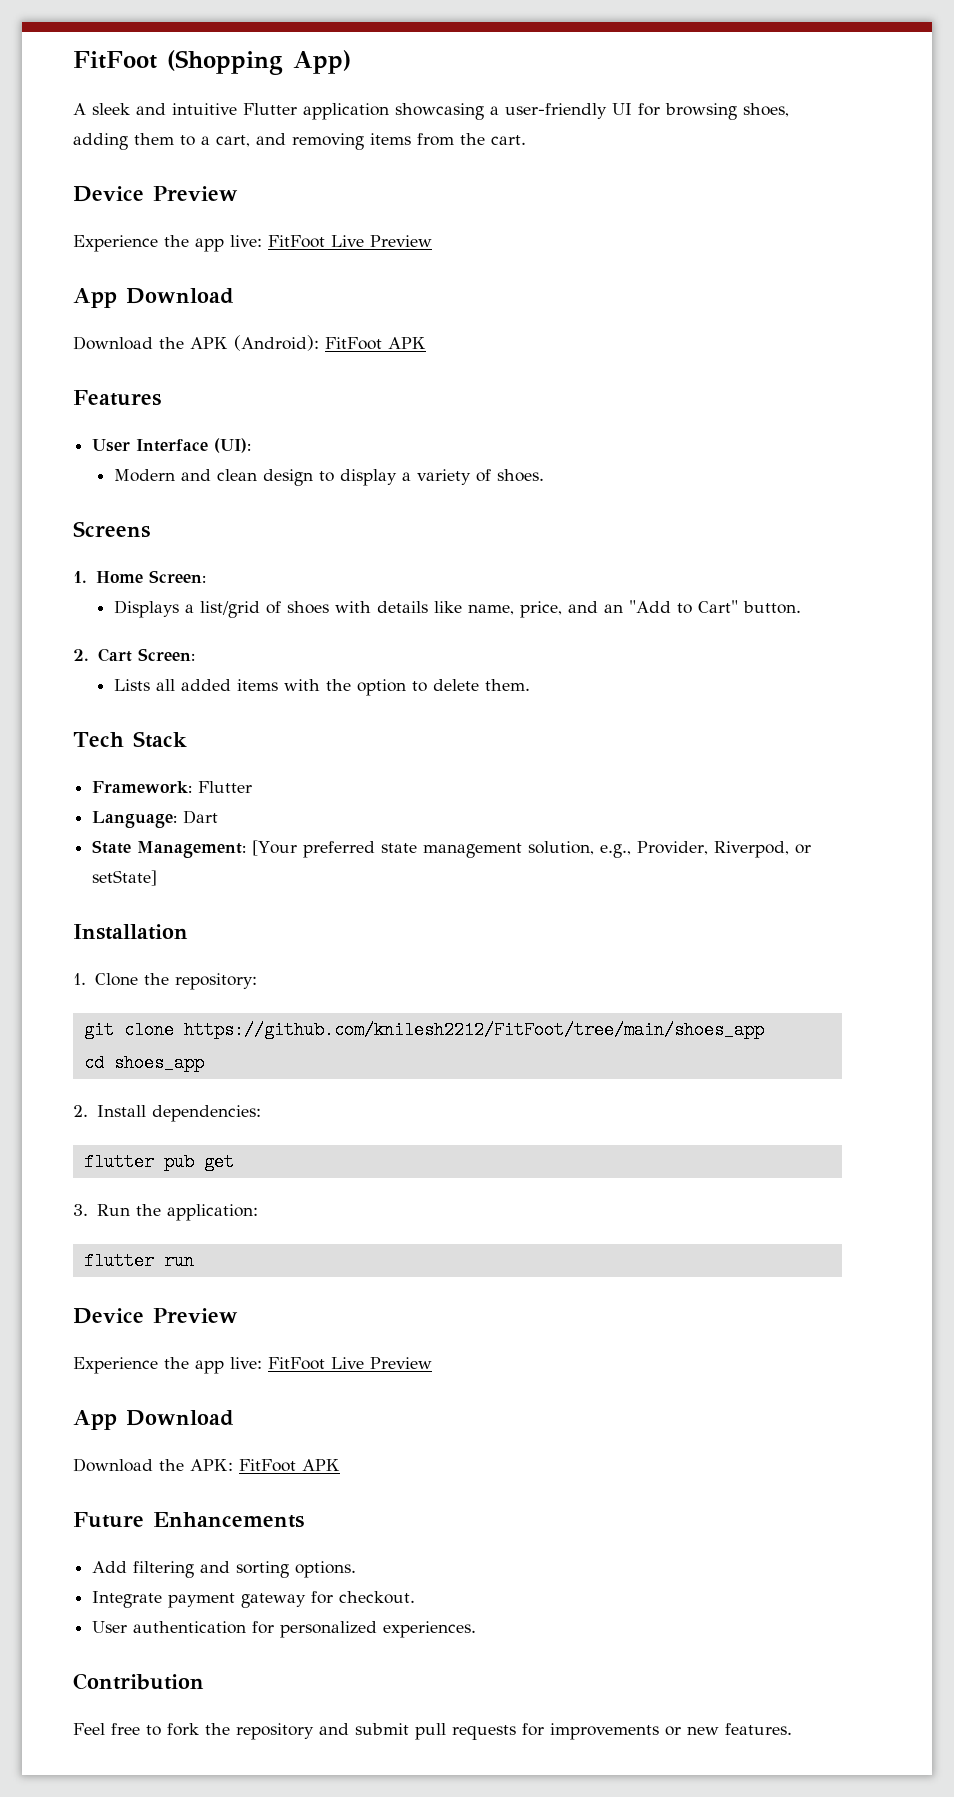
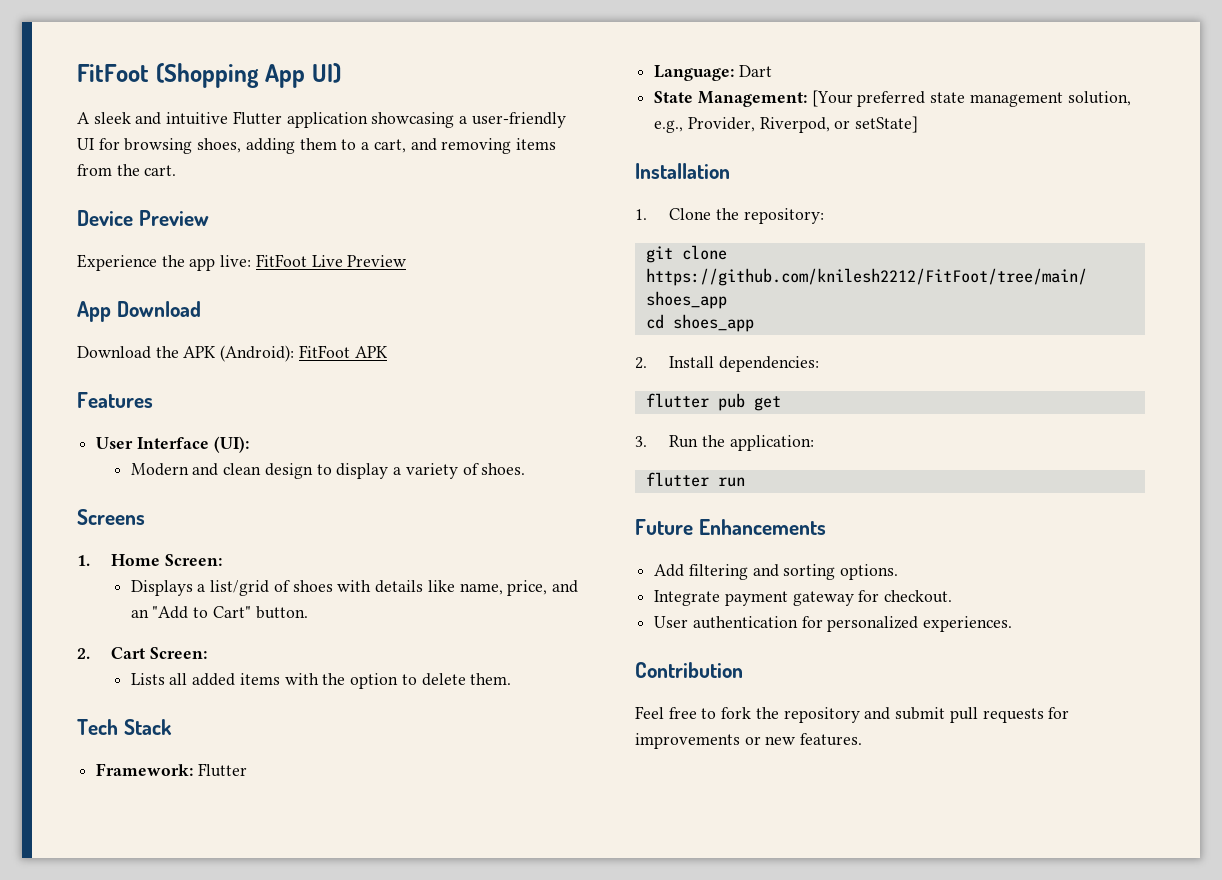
- FitFoot (Shopping App)
+ FitFoot (Shopping App UI)
  flutter run
- Device Preview
- Experience the app live: FitFoot Live Preview
- App Download
- Download the APK: FitFoot APK

